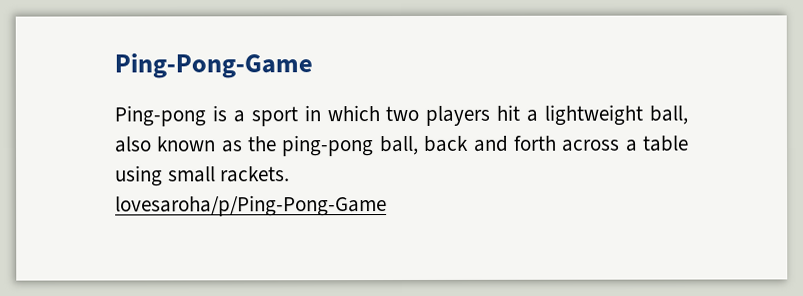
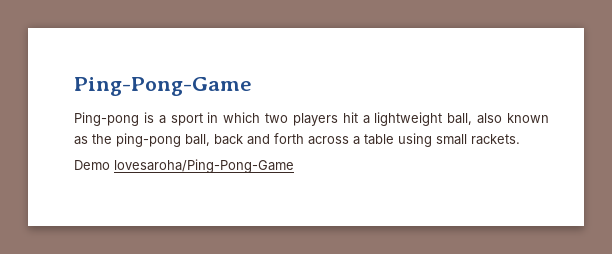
- lovesaroha/p/Ping-Pong-Game
+ Demo lovesaroha/Ping-Pong-Game

